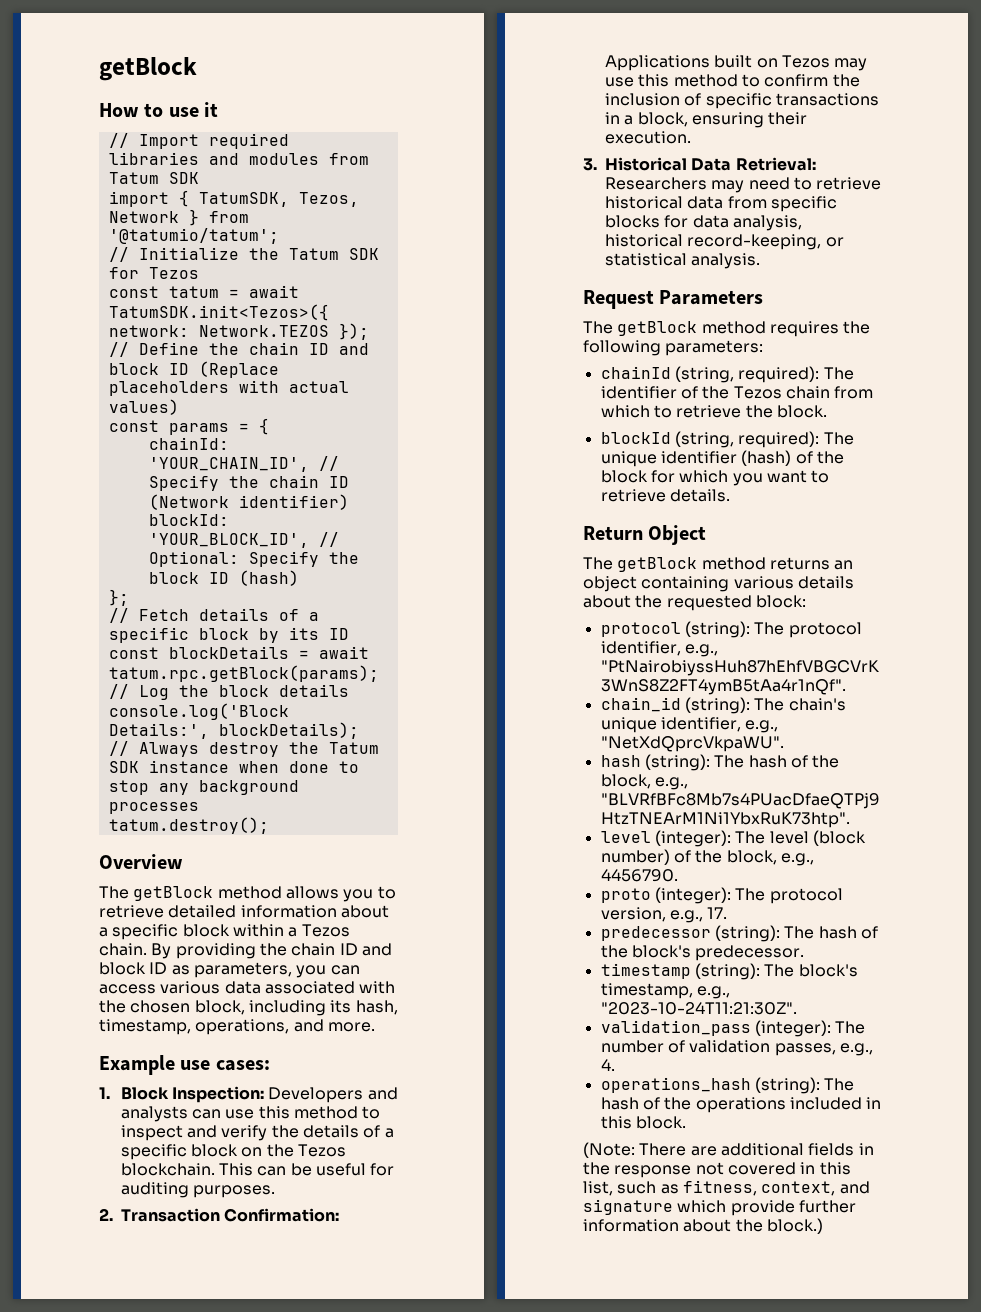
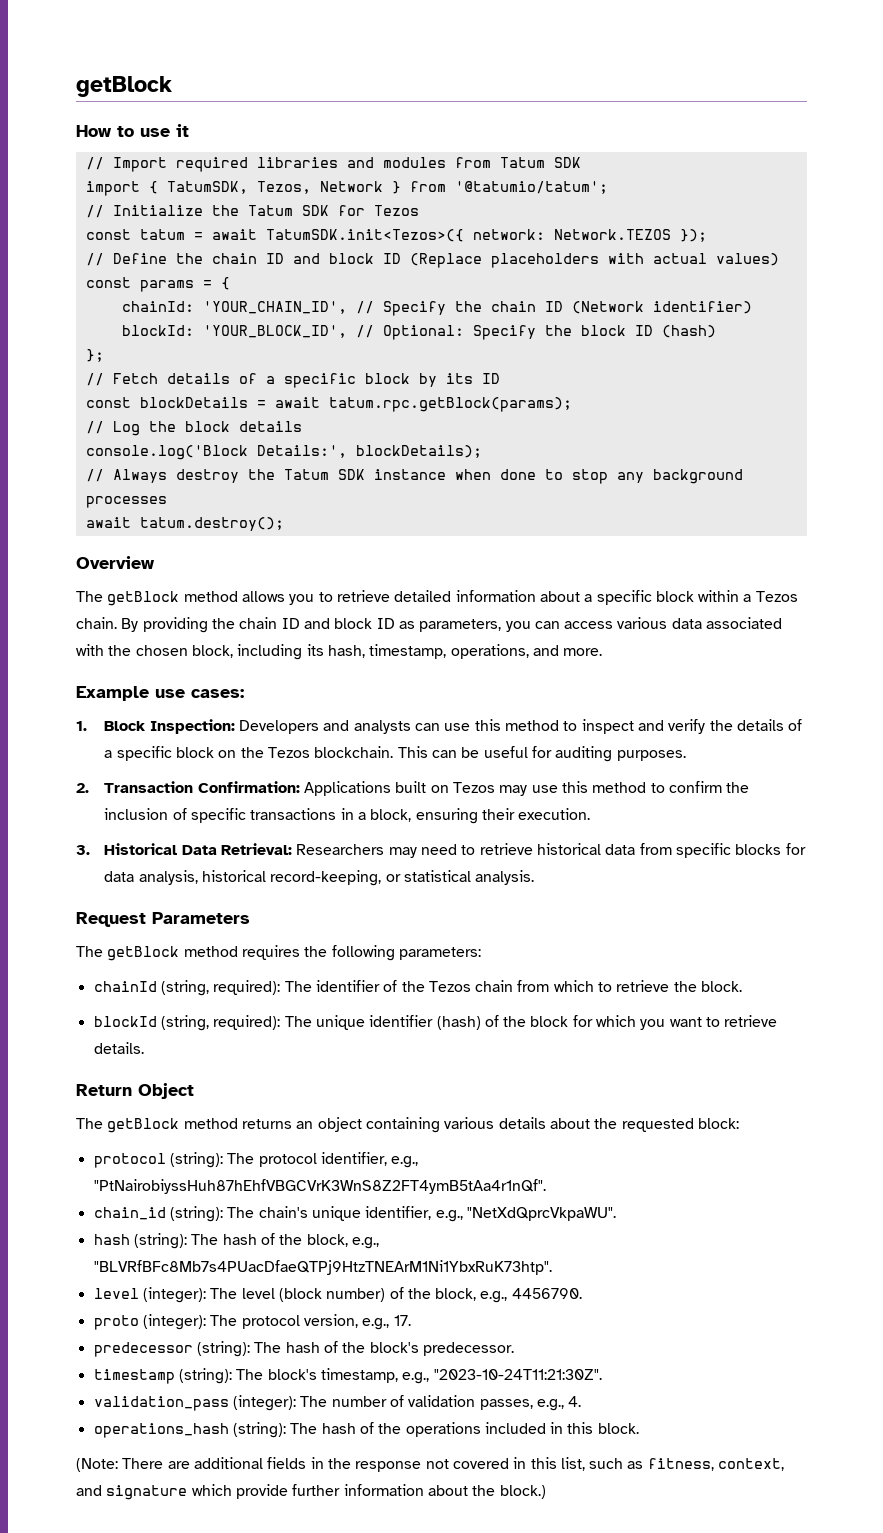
- tatum.destroy();
+ await tatum.destroy();

